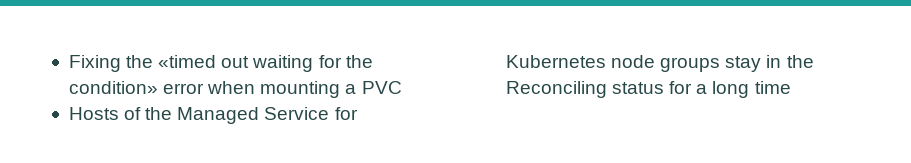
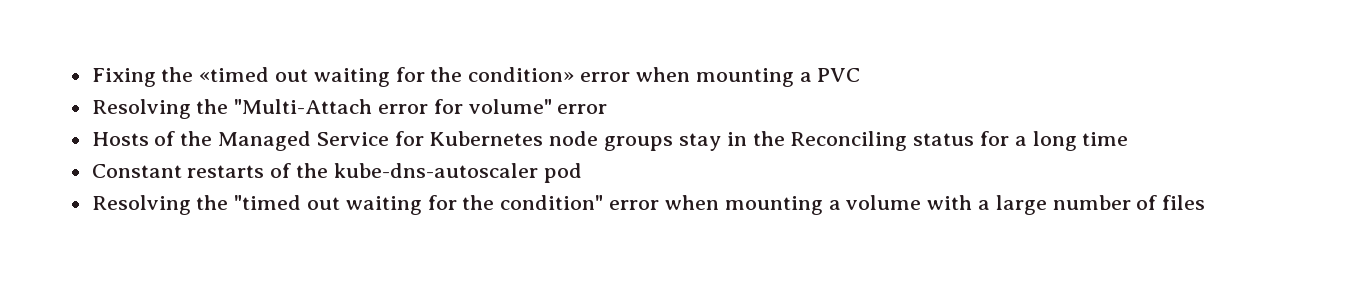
+ Resolving the "Multi-Attach error for volume" error
+ Constant restarts of the kube-dns-autoscaler pod
+ Resolving the "timed out waiting for the condition" error when mounting a volume with a large number of files

